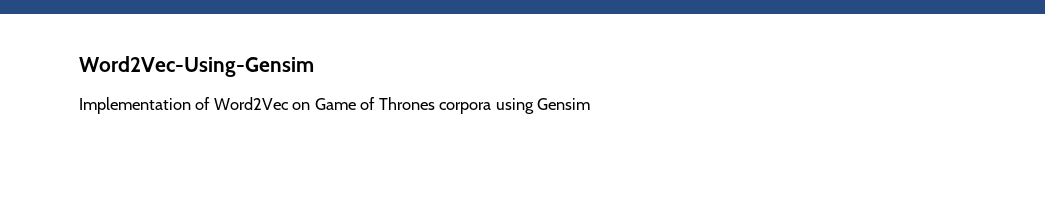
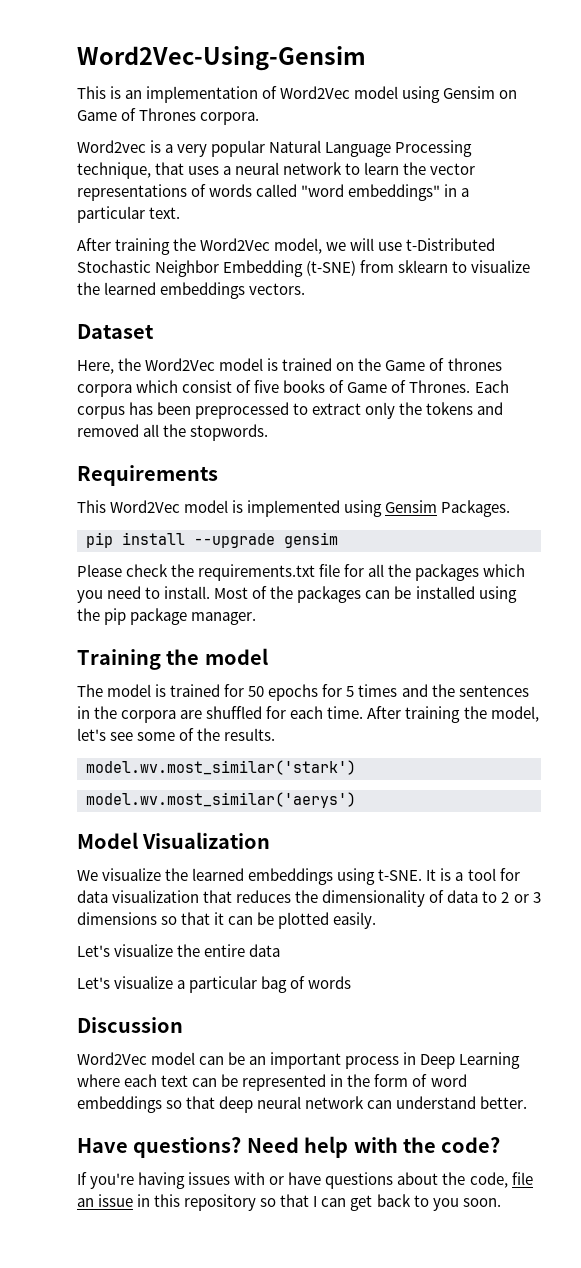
- Implementation of Word2Vec on Game of Thrones corpora using Gensim
+ This is an implementation of Word2Vec model using Gensim on Game of Thrones corpora.
+ Word2vec is a very popular Natural Language Processing technique, that uses a neural network to learn the vector representations of words called "word embeddings" in a particular text.
+ After training the Word2Vec model, we will use t-Distributed Stochastic Neighbor Embedding (t-SNE) from sklearn to visualize the learned embeddings vectors.
+ Dataset
+ Here, the Word2Vec model is trained on the Game of thrones corpora which consist of five books of Game of Thrones. Each corpus has been preprocessed to extract only the tokens and removed all the stopwords.
+ Requirements
+ This Word2Vec model is implemented using Gensim Packages.
+ pip install --upgrade gensim
+ Please check the requirements.txt file for all the packages which you need to install. Most of the packages can be installed using the pip package manager.
+ Training the model
+ The model is trained for 50 epochs for 5 times and the sentences in the corpora are shuffled for each time. After training the model, let's see some of the results.
+ model.wv.most_similar('stark')
+ model.wv.most_similar('aerys')
+ Model Visualization
+ We visualize the learned embeddings using t-SNE. It is a tool for data visualization that reduces the dimensionality of data to 2 or 3 dimensions so that it can be plotted easily.
+ Let's visualize the entire data
+ Let's visualize a particular bag of words
+ Discussion
+ Word2Vec model can be an important process in Deep Learning where each text can be represented in the form of word embeddings so that deep neural network can understand better.
+ Have questions? Need help with the code?
+ If you're having issues with or have questions about the code, file an issue in this repository so that I can get back to you soon.

